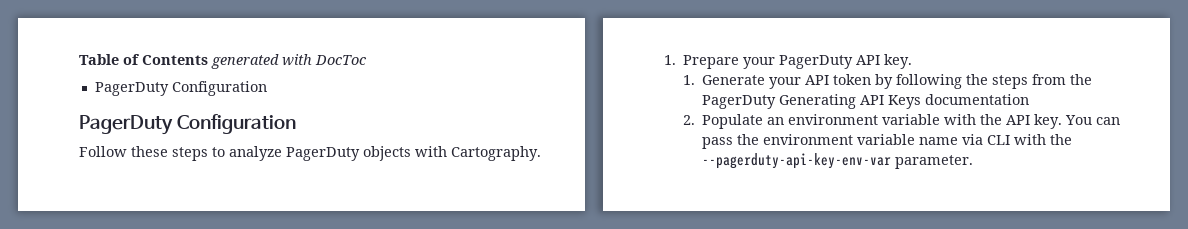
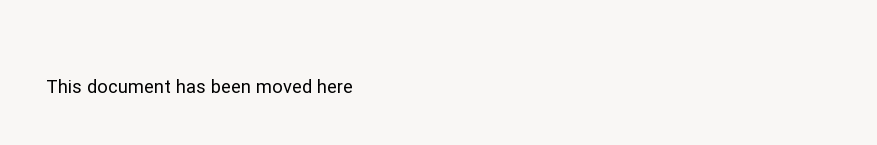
- Table of Contents generated with DocToc
- PagerDuty Configuration
- PagerDuty Configuration
- Follow these steps to analyze PagerDuty objects with Cartography.
- 1. Prepare your PagerDuty API key.
- 1. Generate your API token by following the steps from the PagerDuty Generating API Keys documentation
- 2. Populate an environment variable with the API key. You can pass the environment variable name via CLI with the --pagerduty-api-key-env-var parameter.
+ This document has been moved here

